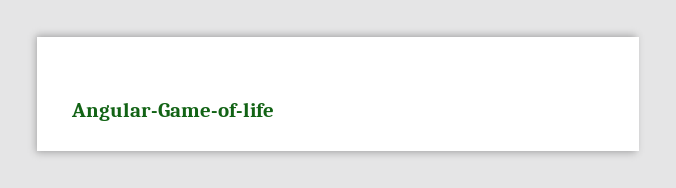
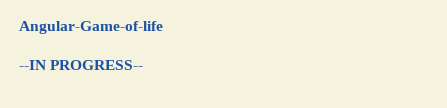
+ --IN PROGRESS--

